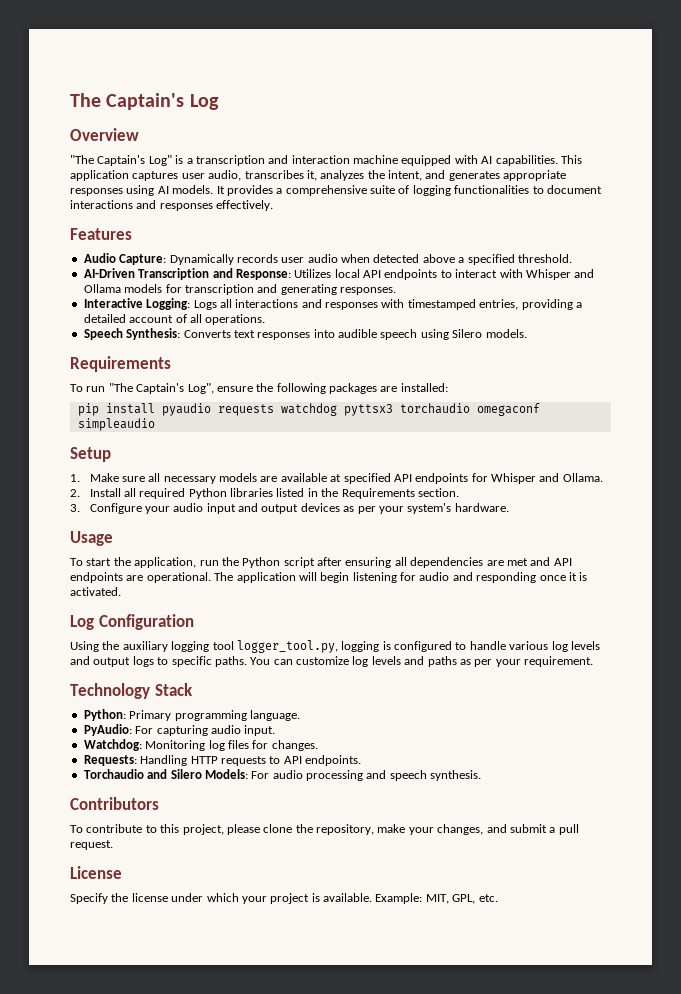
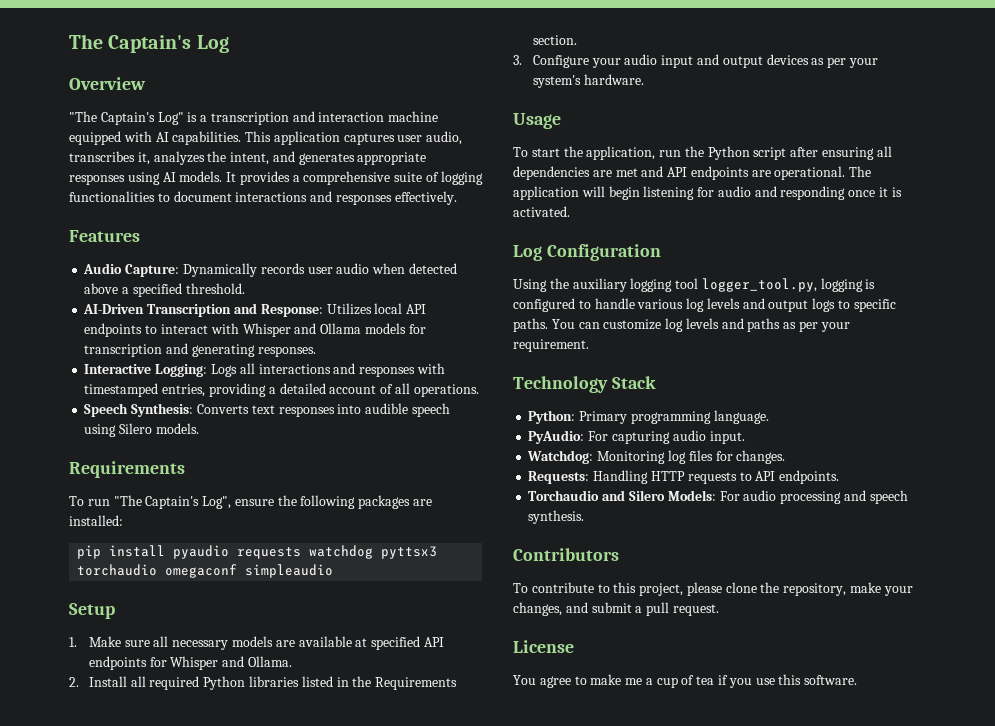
- Specify the license under which your project is available. Example: MIT, GPL, etc.
+ You agree to make me a cup of tea if you use this software.

